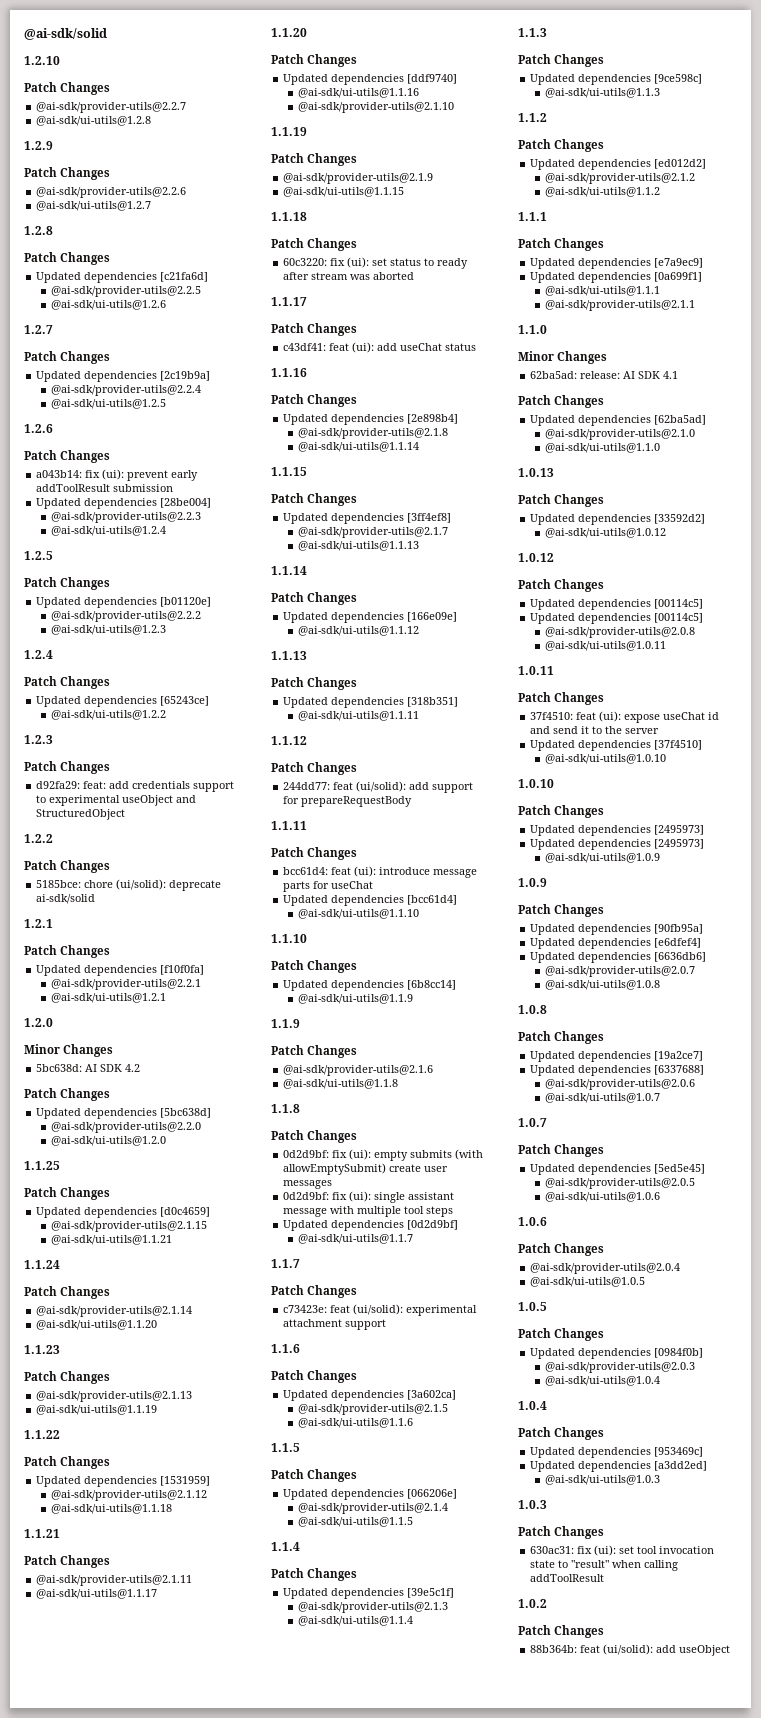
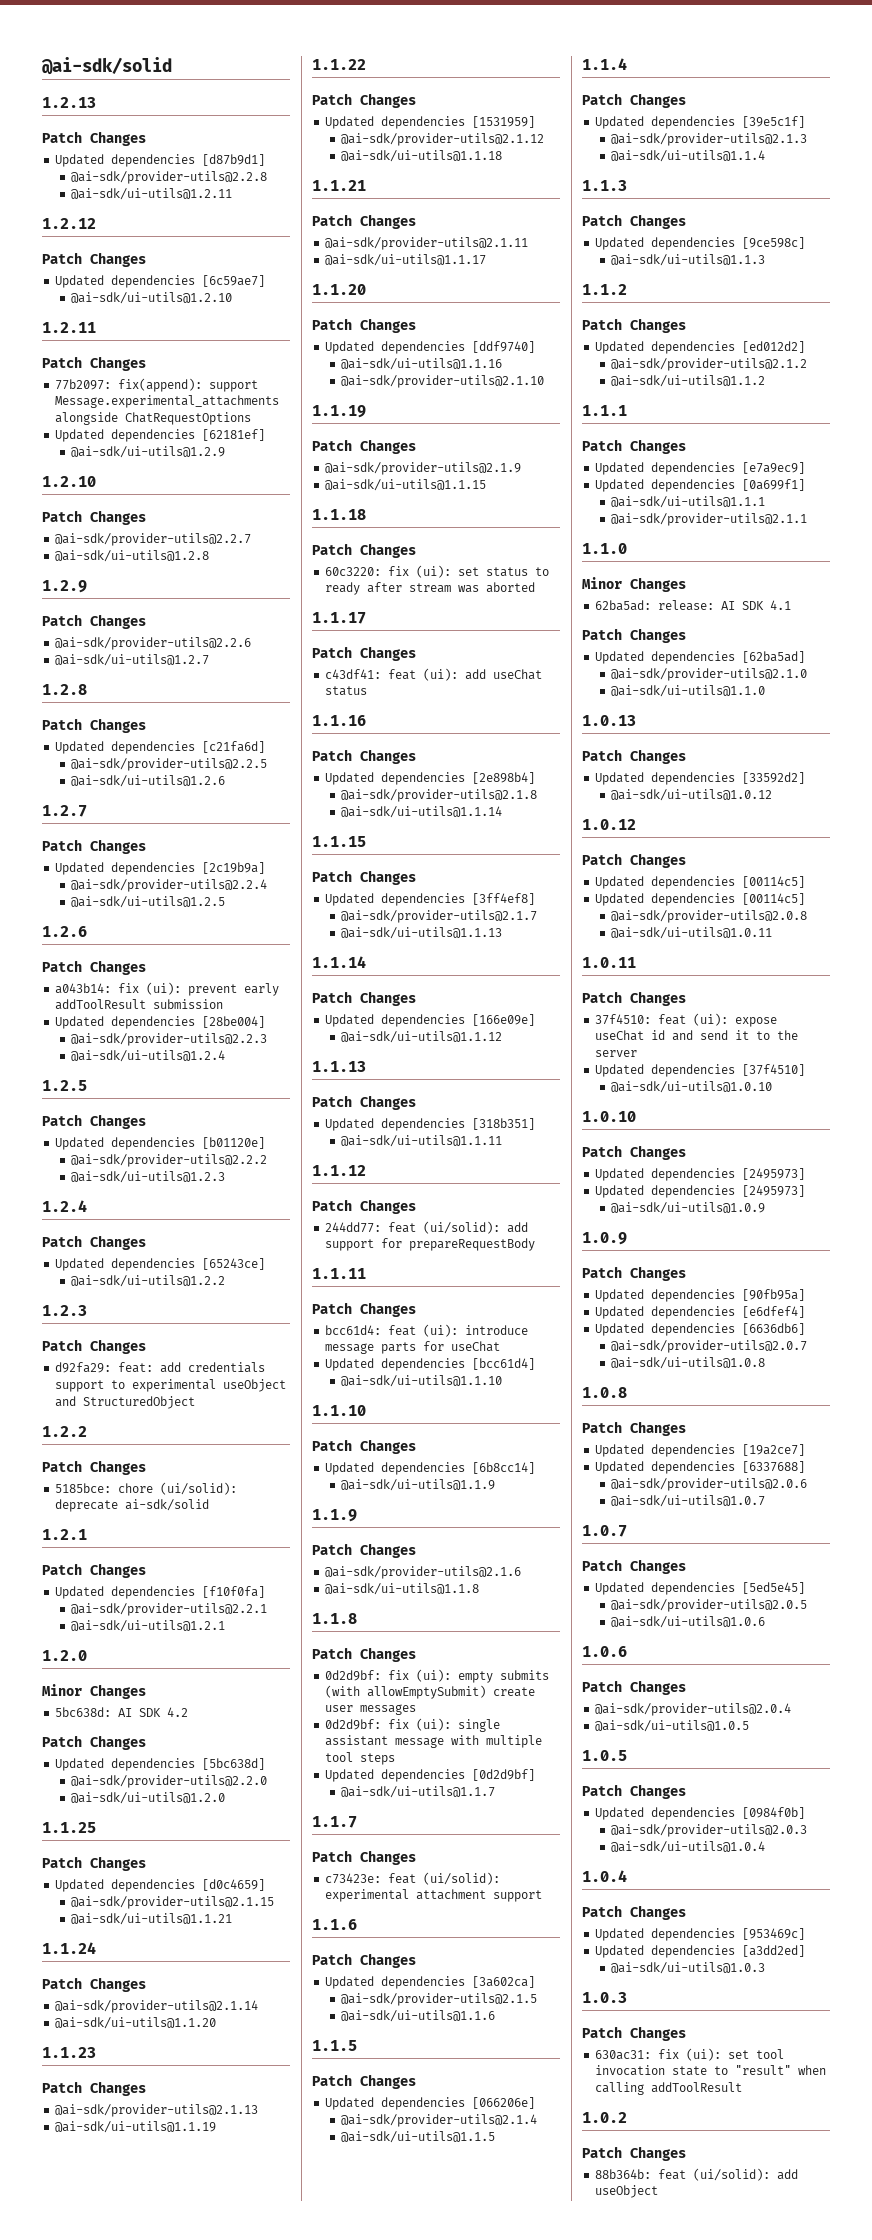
+ 1.2.13
+ Patch Changes
+ Updated dependencies [d87b9d1]
+ @ai-sdk/provider-utils@2.2.8
+ @ai-sdk/ui-utils@1.2.11
+ 1.2.12
+ Patch Changes
+ Updated dependencies [6c59ae7]
+ @ai-sdk/ui-utils@1.2.10
+ 1.2.11
+ Patch Changes
+ 77b2097: fix(append): support Message.experimental_attachments alongside ChatRequestOptions
+ Updated dependencies [62181ef]
+ @ai-sdk/ui-utils@1.2.9

